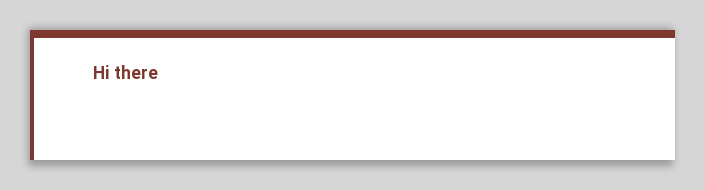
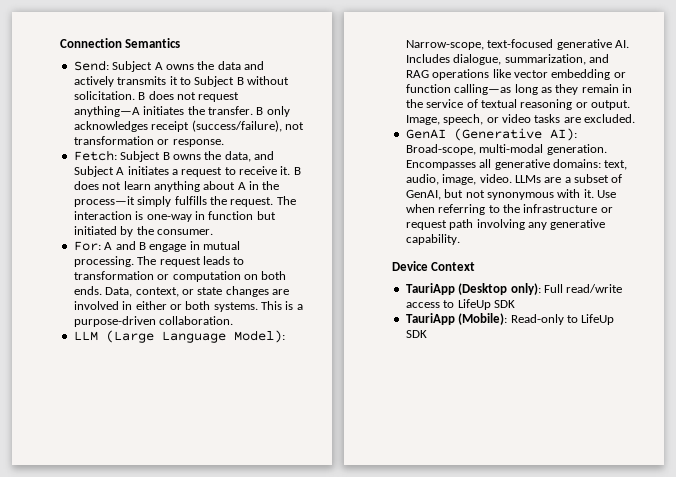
- Hi there
+ Connection Semantics
+ Send: Subject A owns the data and actively transmits it to Subject B without solicitation. B does not request anything—A initiates the transfer. B only acknowledges receipt (success/failure), not transformation or response.
+ Fetch: Subject B owns the data, and Subject A initiates a request to receive it. B does not learn anything about A in the process—it simply fulfills the request. The interaction is one-way in function but initiated by the consumer.
+ For: A and B engage in mutual processing. The request leads to transformation or computation on both ends. Data, context, or state changes are involved in either or both systems. This is a purpose-driven collaboration.
+ LLM (Large Language Model): Narrow-scope, text-focused generative AI. Includes dialogue, summarization, and RAG operations like vector embedding or function calling—as long as they remain in the service of textual reasoning or output. Image, speech, or video tasks are excluded.
+ GenAI (Generative AI): Broad-scope, multi-modal generation. Encompasses all generative domains: text, audio, image, video. LLMs are a subset of GenAI, but not synonymous with it. Use when referring to the infrastructure or request path involving any generative capability.
+ Device Context
+ TauriApp (Desktop only): Full read/write access to LifeUp SDK
+ TauriApp (Mobile): Read-only to LifeUp SDK

